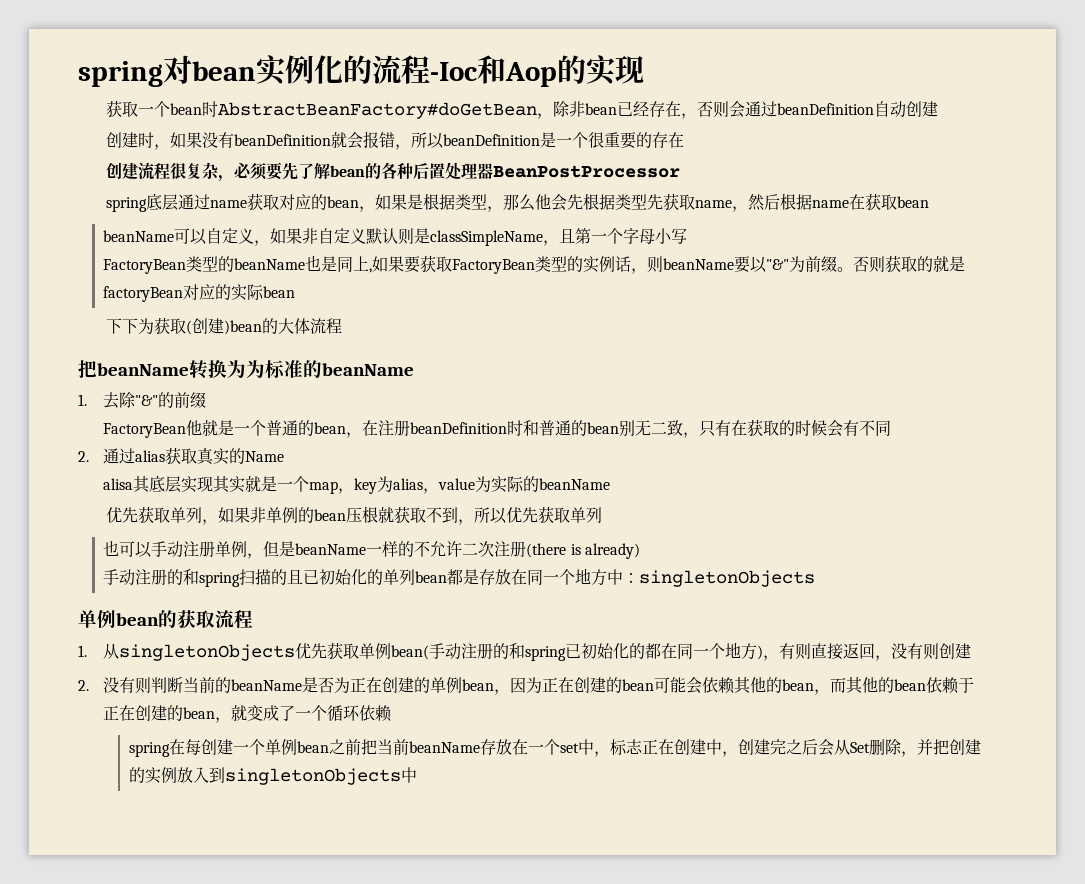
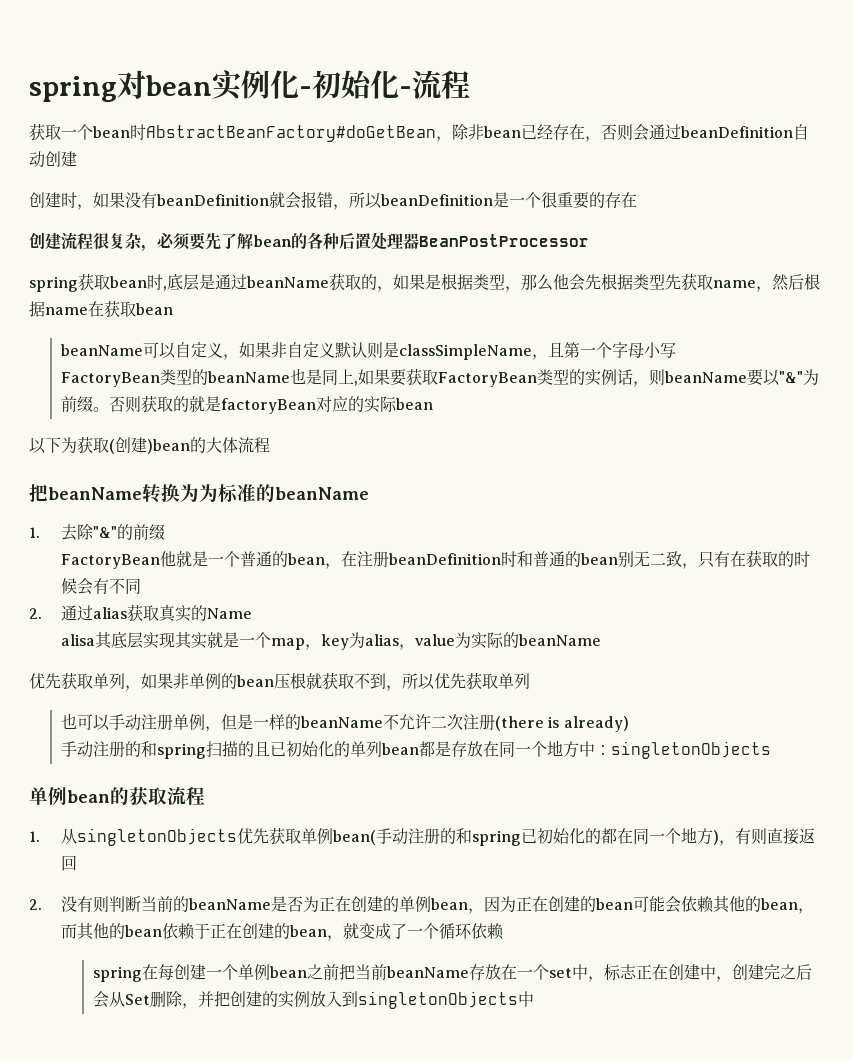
- spring对bean实例化的流程-Ioc和Aop的实现
+ spring对bean实例化-初始化-流程
- spring底层通过name获取对应的bean，如果是根据类型，那么他会先根据类型先获取name，然后根据name在获取bean
+ spring获取bean时,底层是通过beanName获取的，如果是根据类型，那么他会先根据类型先获取name，然后根据name在获取bean
- 下下为获取(创建)bean的大体流程
+ 以下为获取(创建)bean的大体流程
- 也可以手动注册单例，但是beanName一样的不允许二次注册(there is already)
+ 也可以手动注册单例，但是一样的beanName不允许二次注册(there is already)
- 1.从singletonObjects优先获取单例bean(手动注册的和spring已初始化的都在同一个地方)，有则直接返回，没有则创建
+ 1.从singletonObjects优先获取单例bean(手动注册的和spring已初始化的都在同一个地方)，有则直接返回

